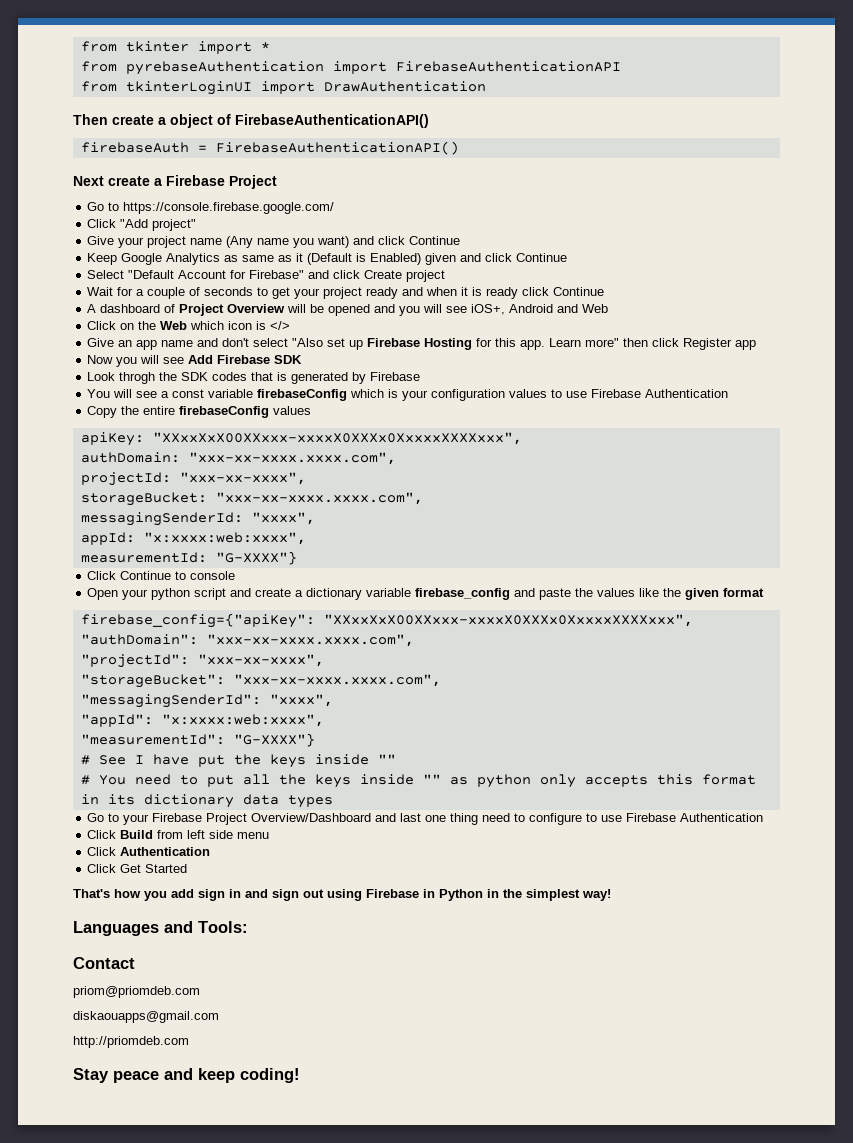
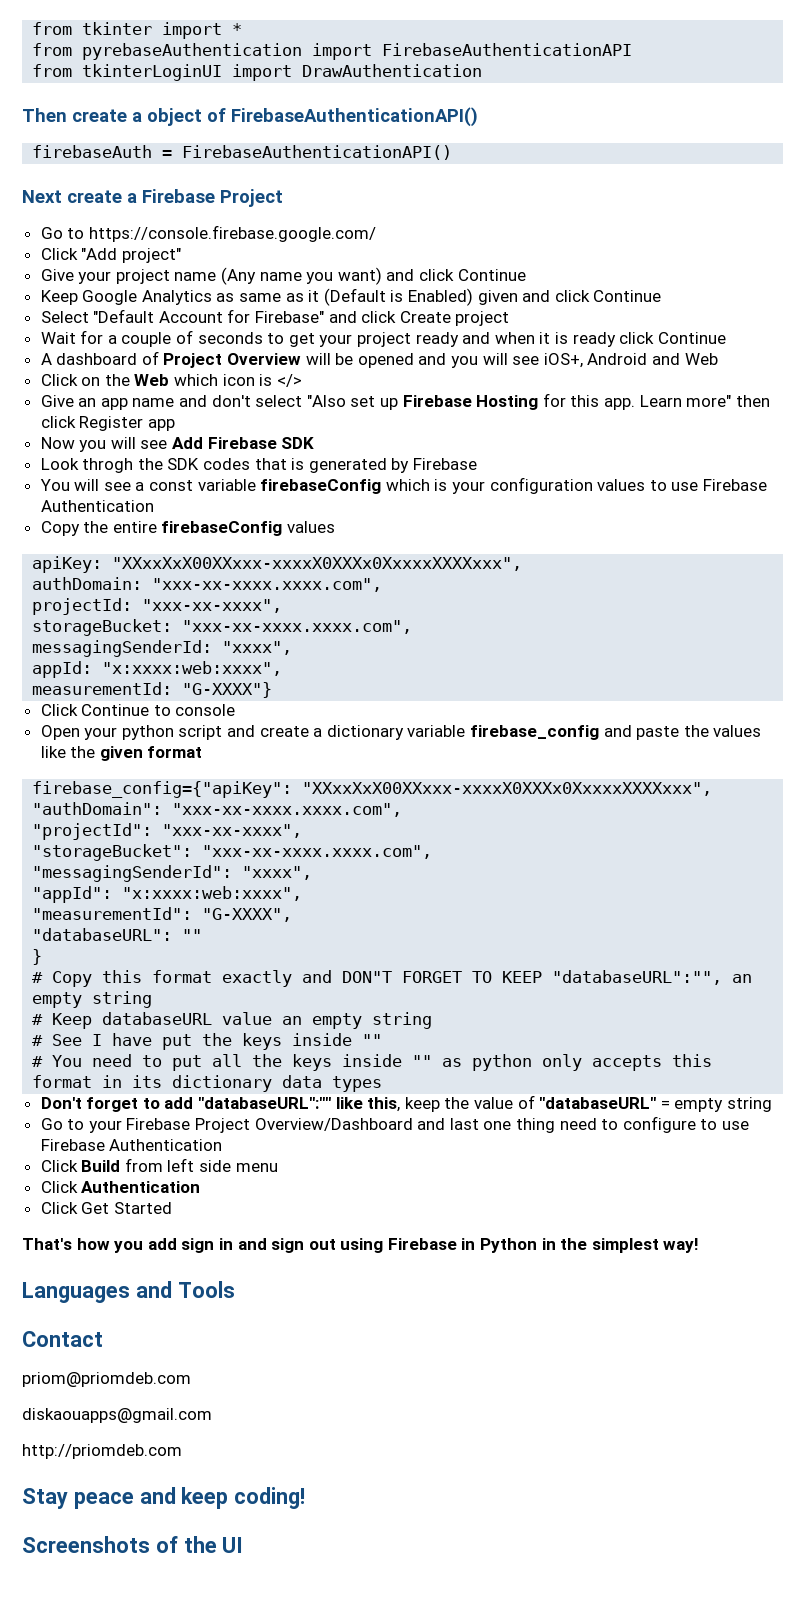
- "measurementId": "G-XXXX"}
+ "measurementId": "G-XXXX",
+ "databaseURL": ""
+ }
+ # Copy this format exactly and DON"T FORGET TO KEEP "databaseURL":"", an empty string
+ # Keep databaseURL value an empty string
+ Don't forget to add "databaseURL":"" like this, keep the value of "databaseURL" = empty string
- Languages and Tools:
+ Languages and Tools
+ Screenshots of the UI

